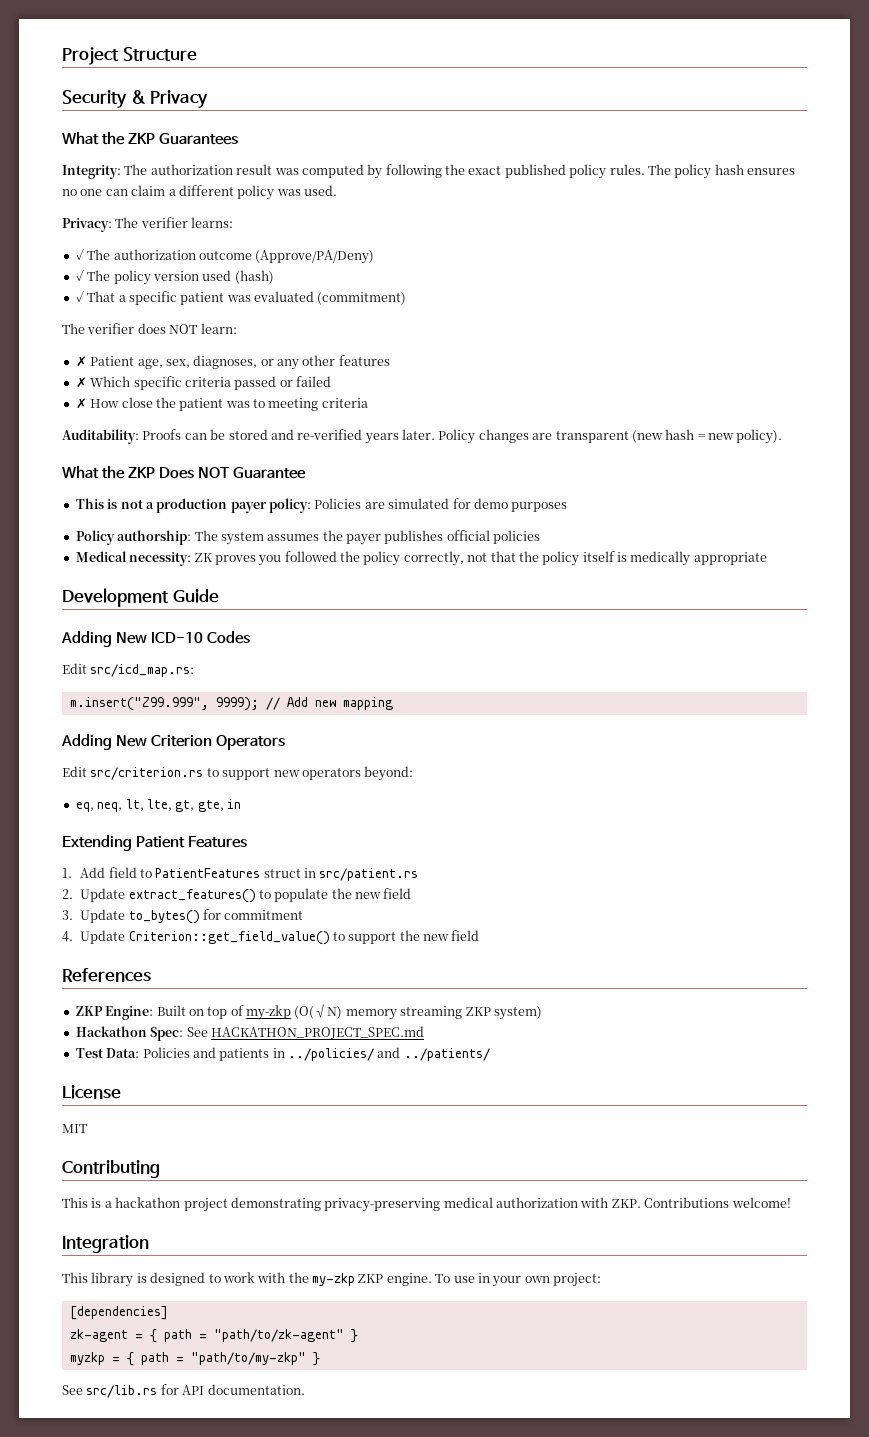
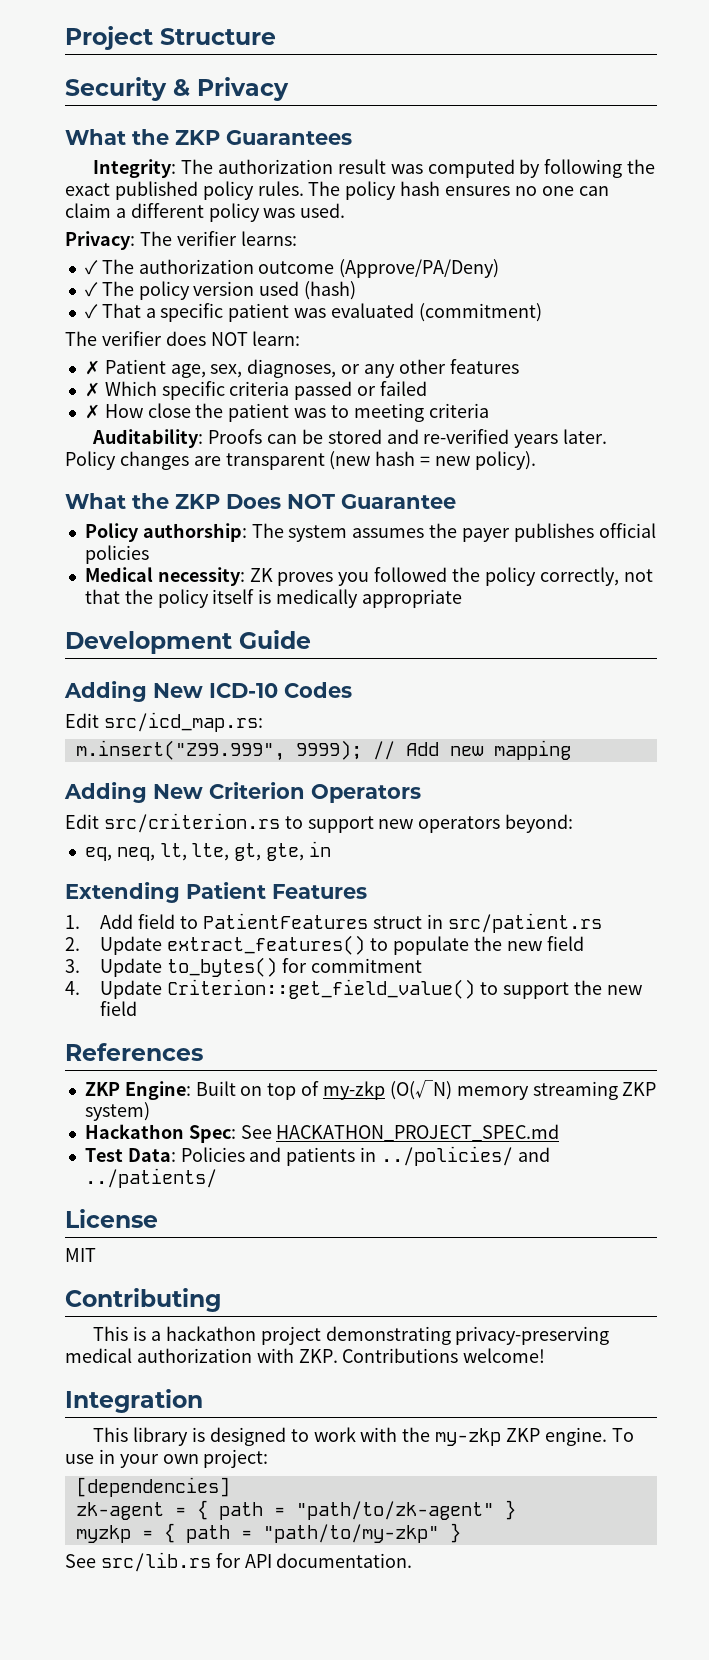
- This is not a production payer policy: Policies are simulated for demo purposes

